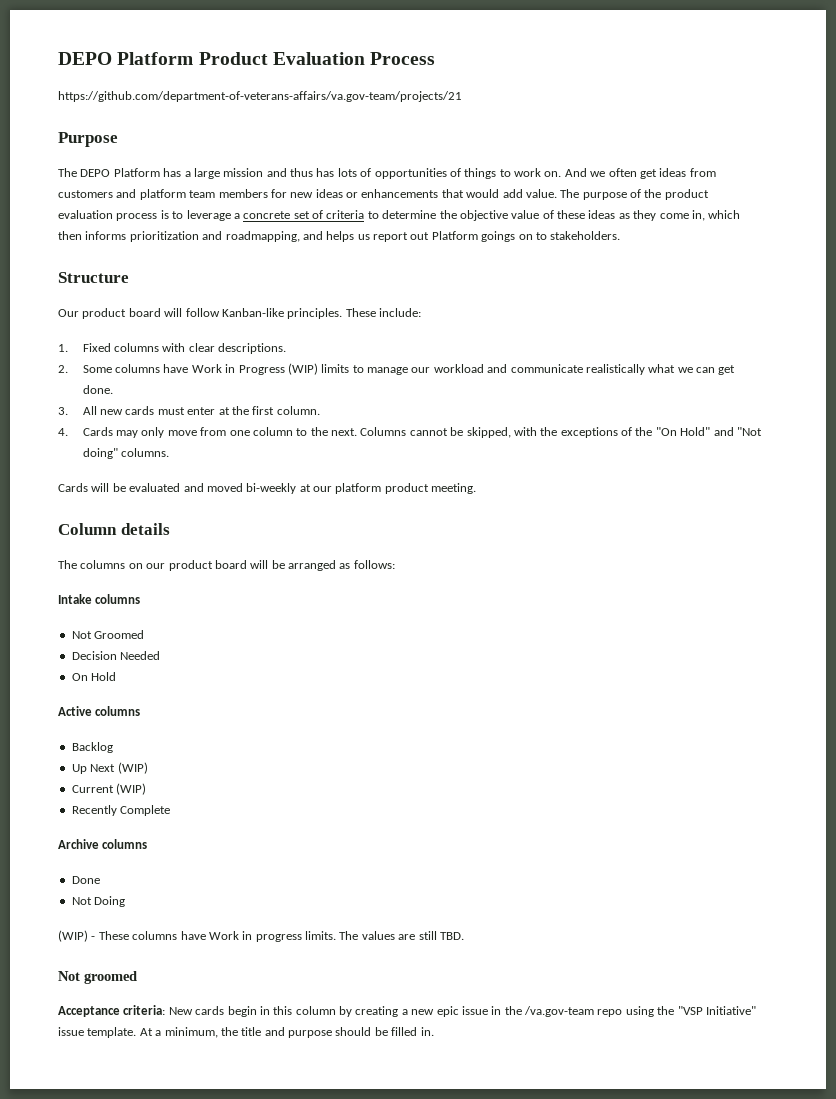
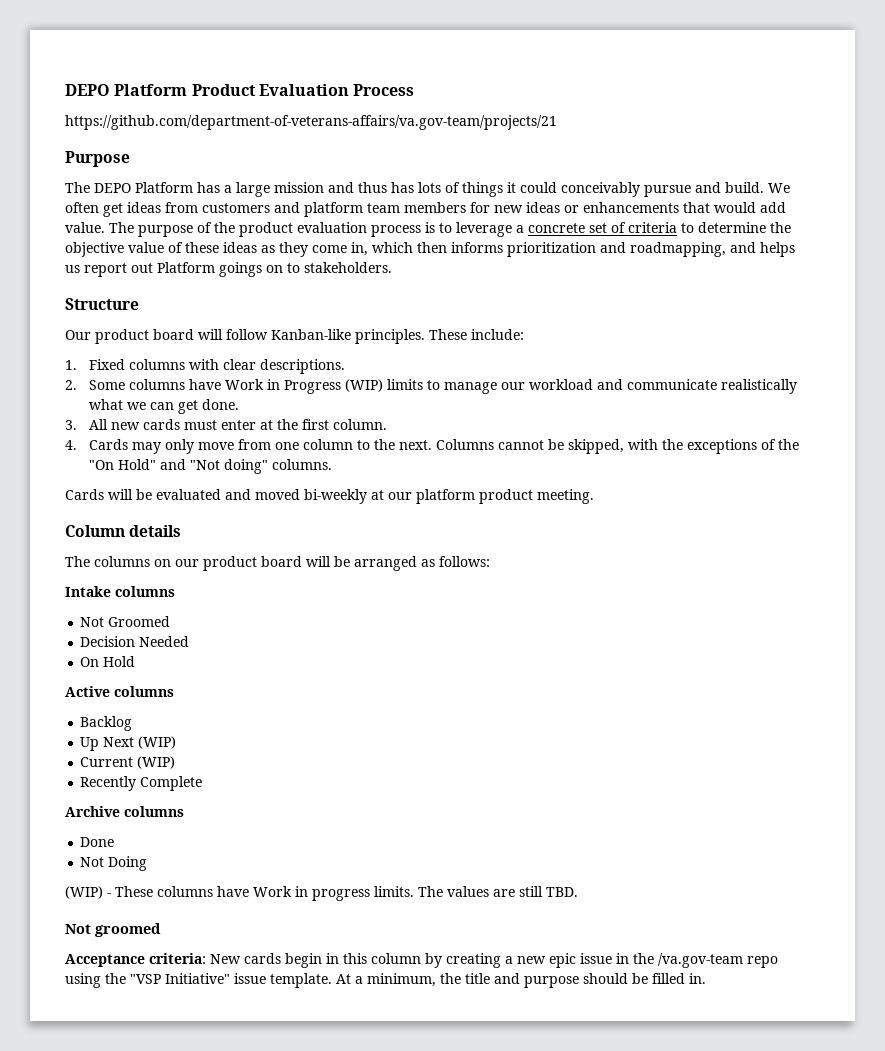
- The DEPO Platform has a large mission and thus has lots of opportunities of things to work on. And we often get ideas from customers and platform team members for new ideas or enhancements that would add value.
+ The DEPO Platform has a large mission and thus has lots of things it could conceivably pursue and build. We often get ideas from customers and platform team members for new ideas or enhancements that would add value.

